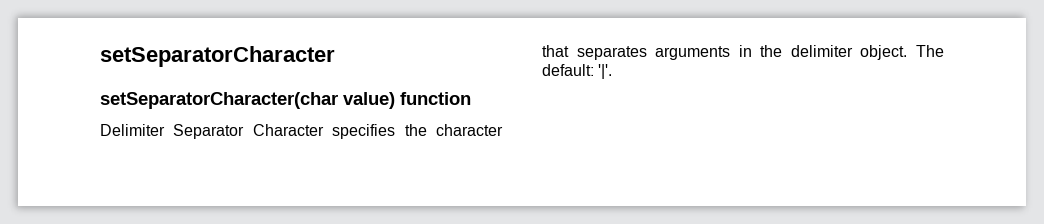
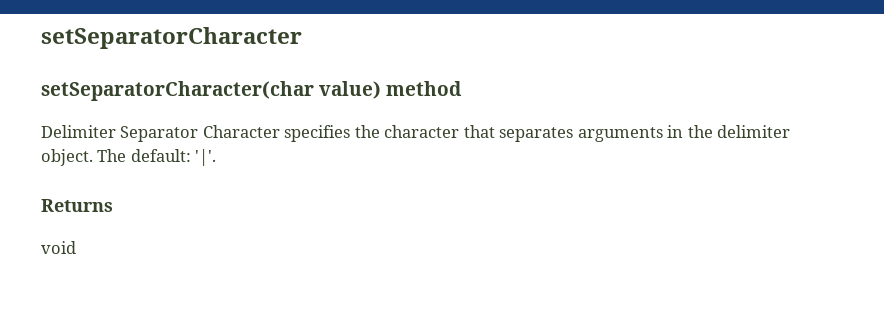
- setSeparatorCharacter(char value) function
+ setSeparatorCharacter(char value) method
+ Returns
+ void

